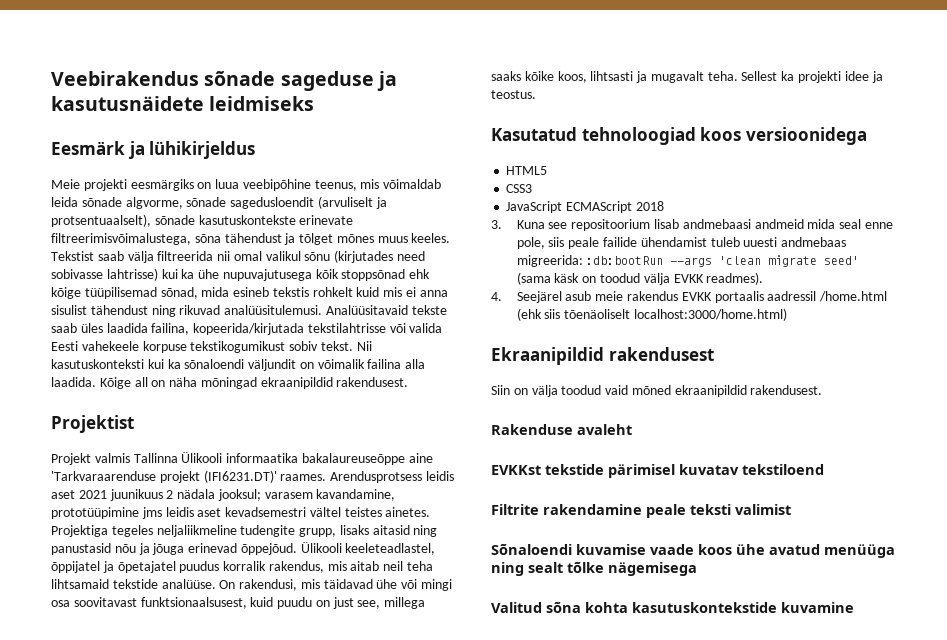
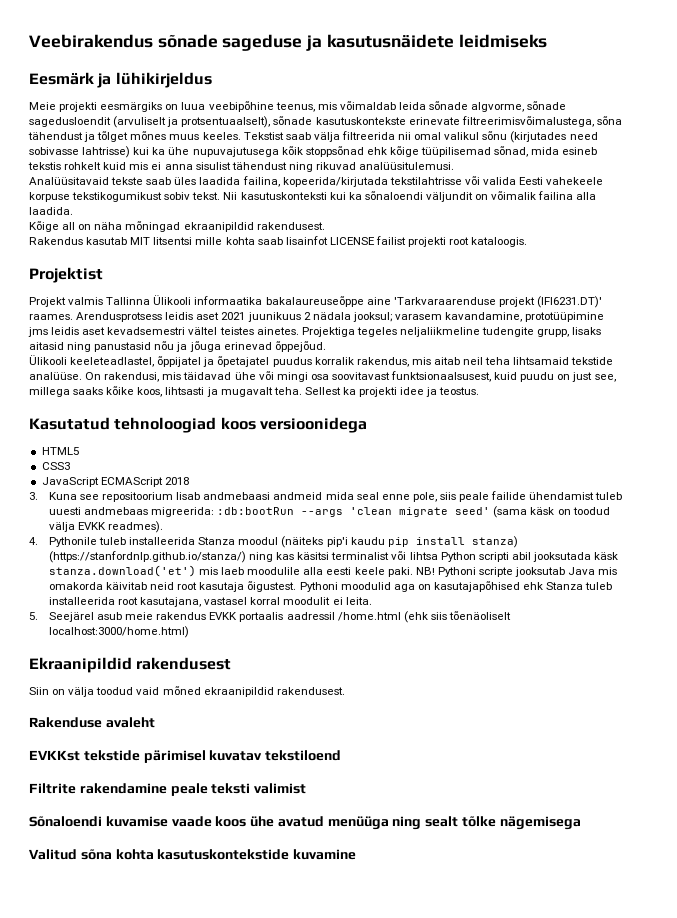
- Tekstist saab välja filtreerida nii omal valikul sõnu (kirjutades need sobivasse lahtrisse) kui ka ühe nupuvajutusega kõik stoppsõnad ehk kõige tüüpilisemad sõnad, mida esineb tekstis rohkelt kuid mis ei anna sisulist tähendust ning rikuvad analüüsitulemusi. Analüüsitavaid tekste saab üles laadida failina, kopeerida/kirjutada tekstilahtrisse või valida Eesti vahekeele korpuse tekstikogumikust sobiv tekst.
+ Tekstist saab välja filtreerida nii omal valikul sõnu (kirjutades need sobivasse lahtrisse) kui ka ühe nupuvajutusega kõik stoppsõnad ehk kõige tüüpilisemad sõnad, mida esineb tekstis rohkelt kuid mis ei anna sisulist tähendust ning rikuvad analüüsitulemusi.
+ Analüüsitavaid tekste saab üles laadida failina, kopeerida/kirjutada tekstilahtrisse või valida Eesti vahekeele korpuse tekstikogumikust sobiv tekst.
- Nii kasutuskonteksti kui ka sõnaloendi väljundit on võimalik failina alla laadida. Kõige all on näha mõningad ekraanipildid rakendusest.
+ Nii kasutuskonteksti kui ka sõnaloendi väljundit on võimalik failina alla laadida.
+ Kõige all on näha mõningad ekraanipildid rakendusest.
+ Rakendus kasutab MIT litsentsi mille kohta saab lisainfot LICENSE failist projekti root kataloogis.
- Projektiga tegeles neljaliikmeline tudengite grupp, lisaks aitasid ning panustasid nõu ja jõuga erinevad õppejõud. Ülikooli keeleteadlastel, õppijatel ja õpetajatel puudus korralik rakendus, mis aitab neil teha lihtsamaid tekstide analüüse.
+ Projektiga tegeles neljaliikmeline tudengite grupp, lisaks aitasid ning panustasid nõu ja jõuga erinevad õppejõud.
+ Ülikooli keeleteadlastel, õppijatel ja õpetajatel puudus korralik rakendus, mis aitab neil teha lihtsamaid tekstide analüüse.
- 4. Seejärel asub meie rakendus EVKK portaalis aadressil /home.html (ehk siis tõenäoliselt localhost:3000/home.html)
+ 4. Pythonile tuleb installeerida Stanza moodul (näiteks pip'i kaudu pip install stanza) (https://stanfordnlp.github.io/stanza/) ning kas käsitsi terminalist või lihtsa Python scripti abil jooksutada käsk stanza.download('et') mis laeb moodulile alla eesti keele paki. NB! Pythoni scripte jooksutab Java mis omakorda käivitab neid root kasutaja õigustest. Pythoni moodulid aga on kasutajapõhised ehk Stanza tuleb installeerida root kasutajana, vastasel korral moodulit ei leita.
+ 5. Seejärel asub meie rakendus EVKK portaalis aadressil /home.html (ehk siis tõenäoliselt localhost:3000/home.html)

